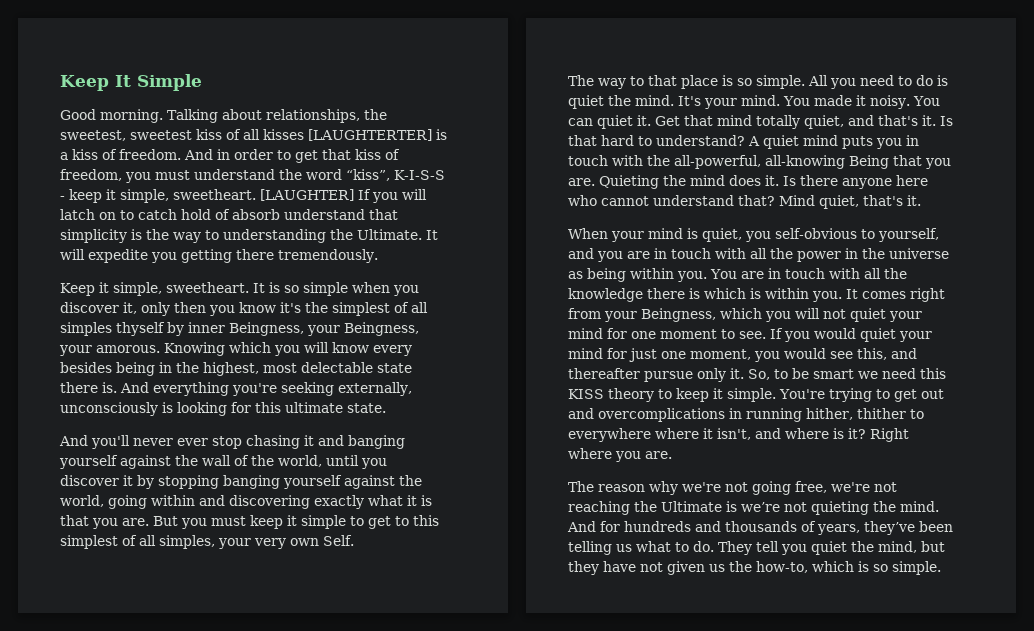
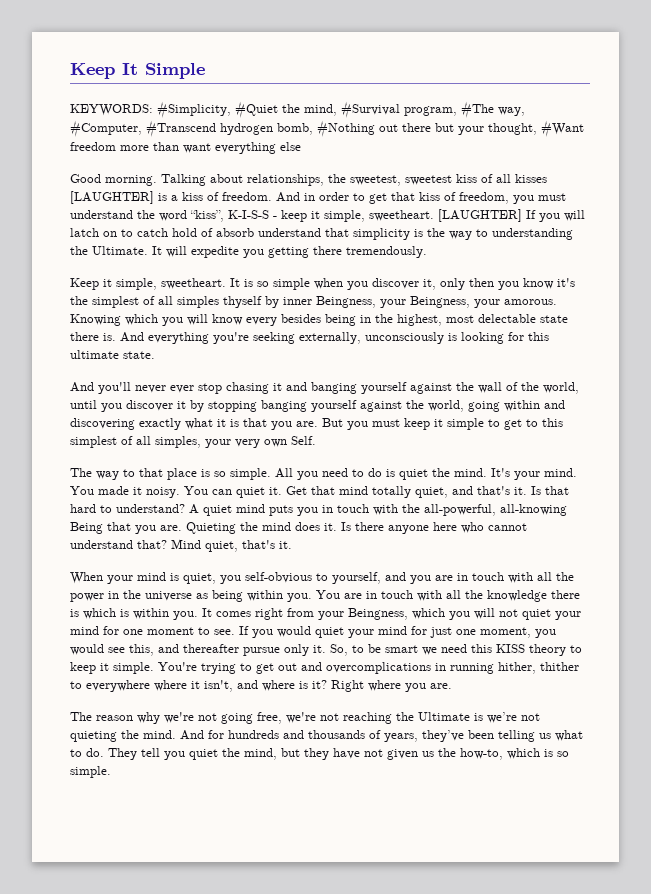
+ KEYWORDS: #Simplicity, #Quiet the mind, #Survival program, #The way, #Computer, #Transcend hydrogen bomb, #Nothing out there but your thought, #Want freedom more than want everything else
- Talking about relationships, the sweetest, sweetest kiss of all kisses [LAUGHTERTER] is a kiss of freedom.
+ Talking about relationships, the sweetest, sweetest kiss of all kisses [LAUGHTER] is a kiss of freedom.

